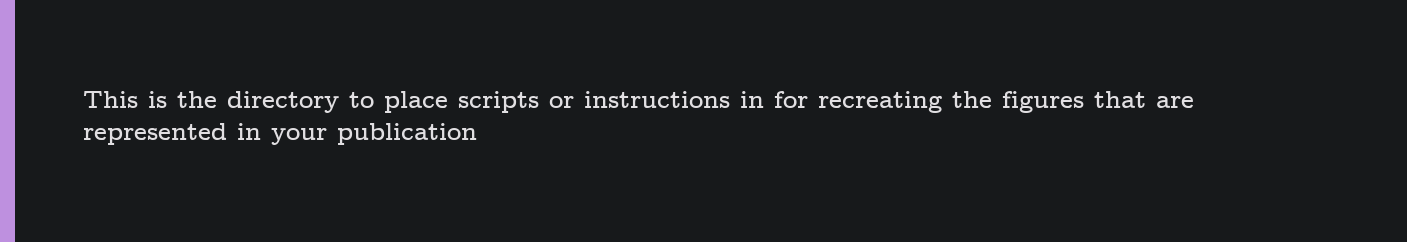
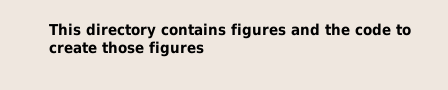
- This is the directory to place scripts or instructions in for recreating the figures that are represented in your publication
+ This directory contains figures and the code to create those figures

